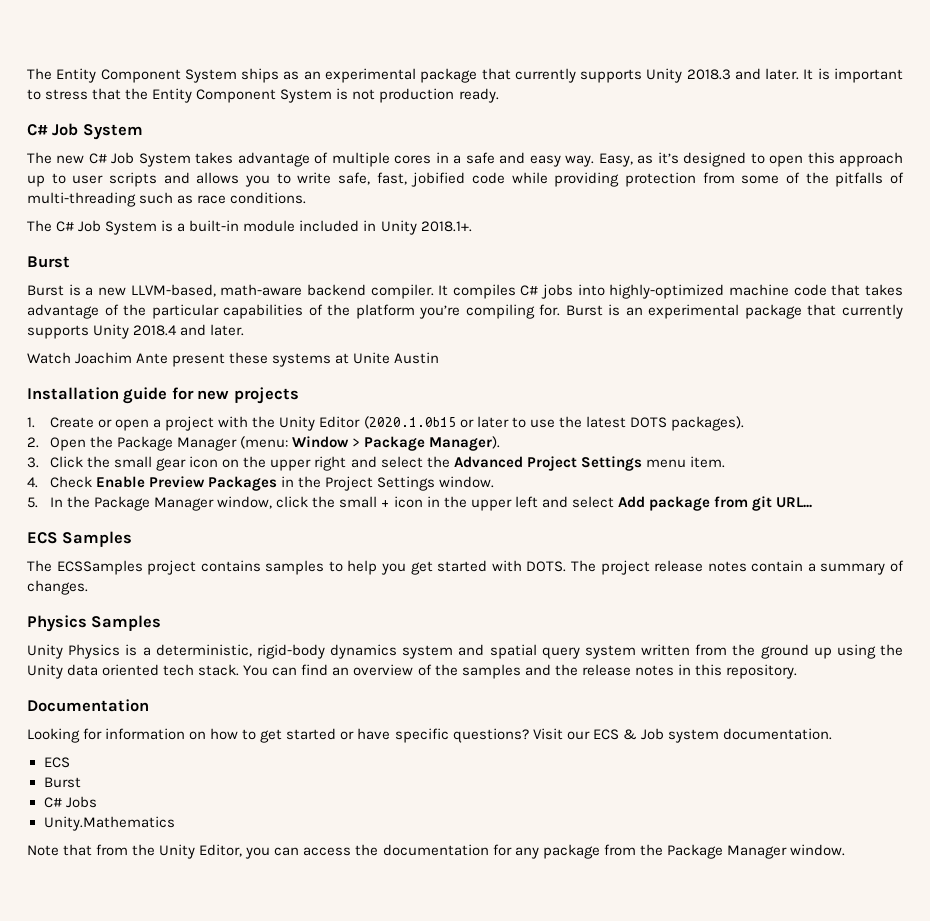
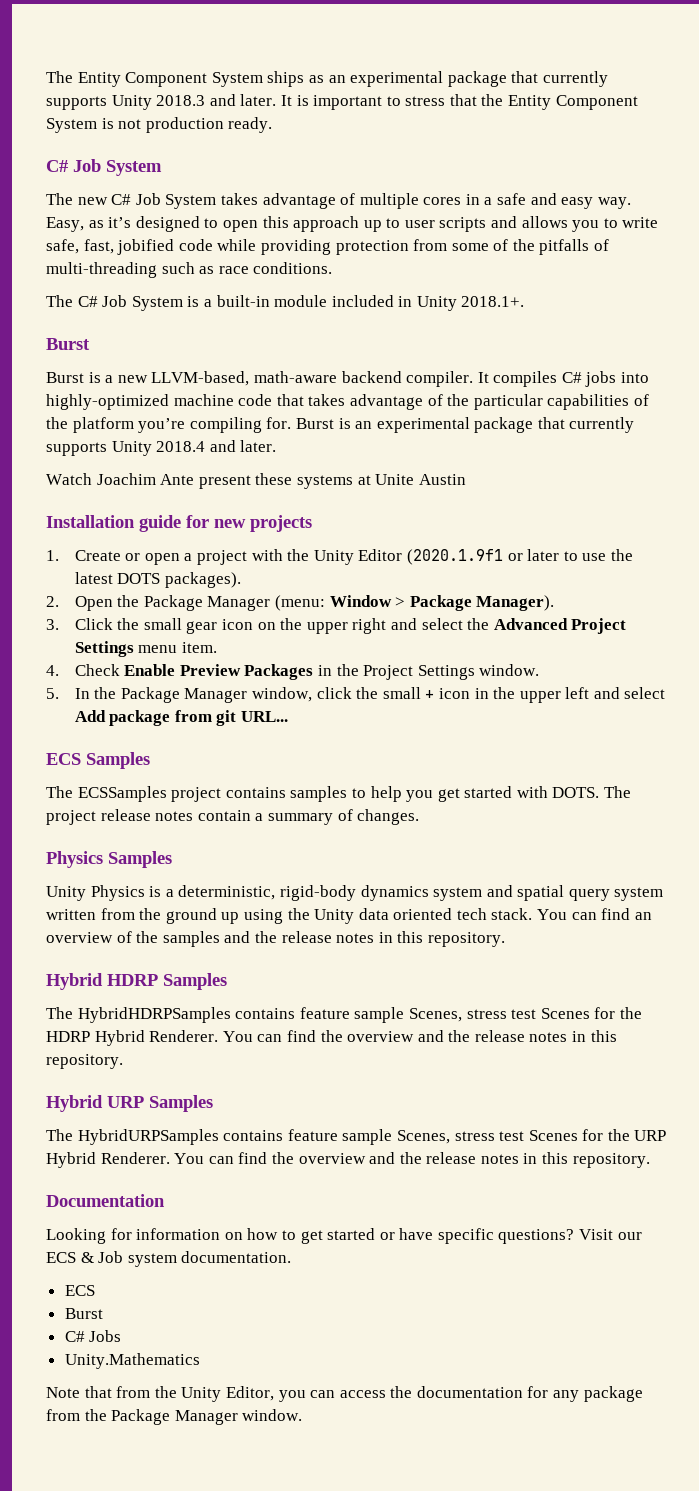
- 1. Create or open a project with the Unity Editor (2020.1.0b15 or later to use the latest DOTS packages).
+ 1. Create or open a project with the Unity Editor (2020.1.9f1 or later to use the latest DOTS packages).
+ Hybrid HDRP Samples
+ The HybridHDRPSamples contains feature sample Scenes, stress test Scenes for the HDRP Hybrid Renderer. You can find the overview and the release notes in this repository.
+ Hybrid URP Samples
+ The HybridURPSamples contains feature sample Scenes, stress test Scenes for the URP Hybrid Renderer. You can find the overview and the release notes in this repository.

